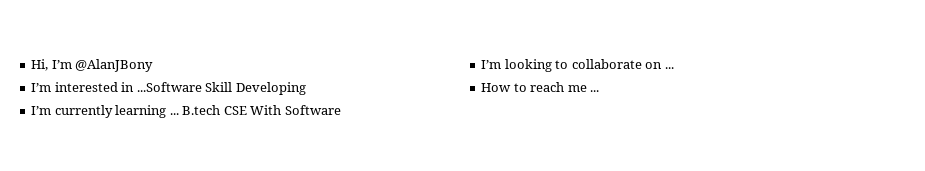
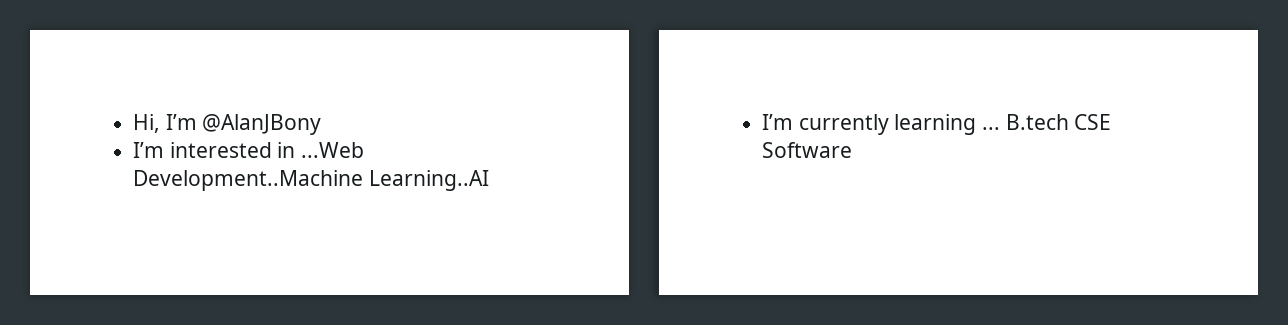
- I’m interested in ...Software Skill Developing
+ I’m interested in ...Web Development..Machine Learning..AI
- B.tech CSE With Software
+ B.tech CSE Software
- I’m looking to collaborate on ...
- How to reach me ...

